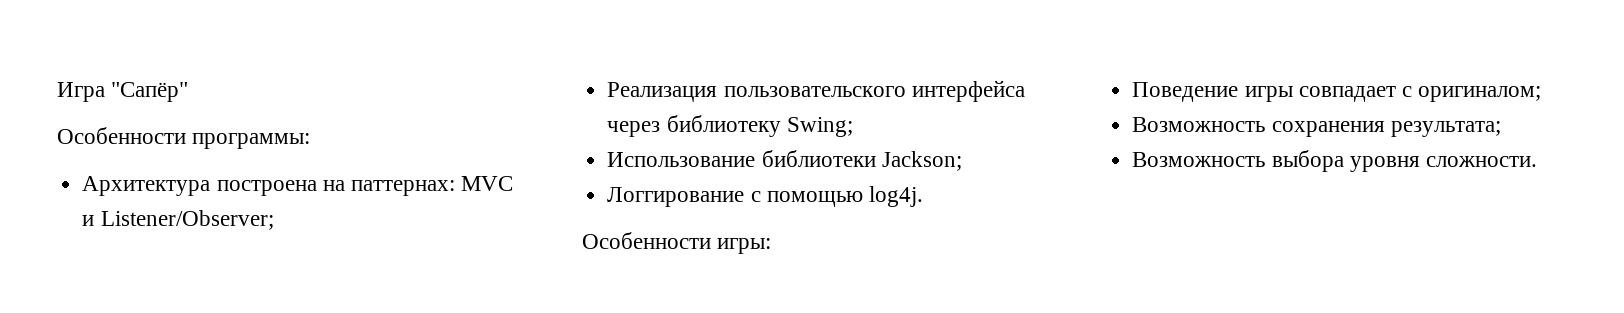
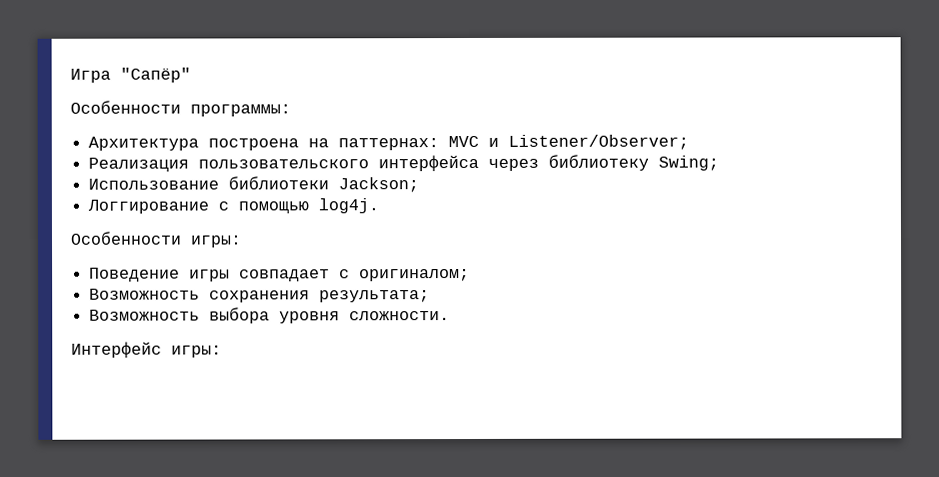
+ Интерфейс игры:

